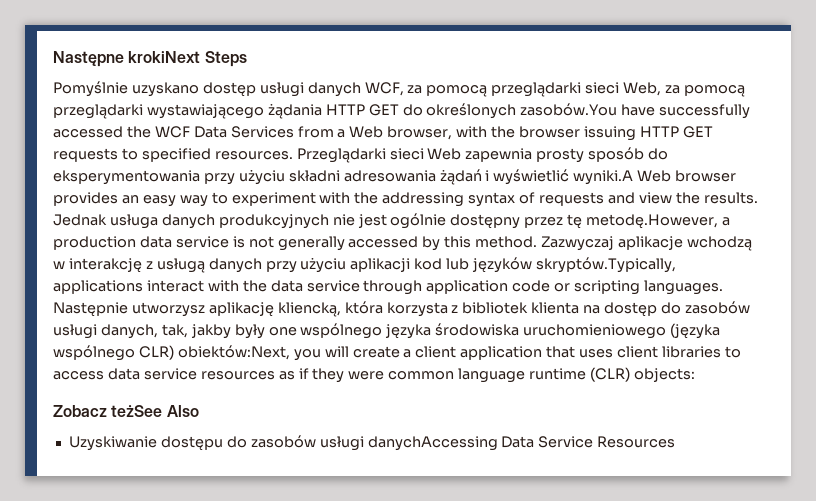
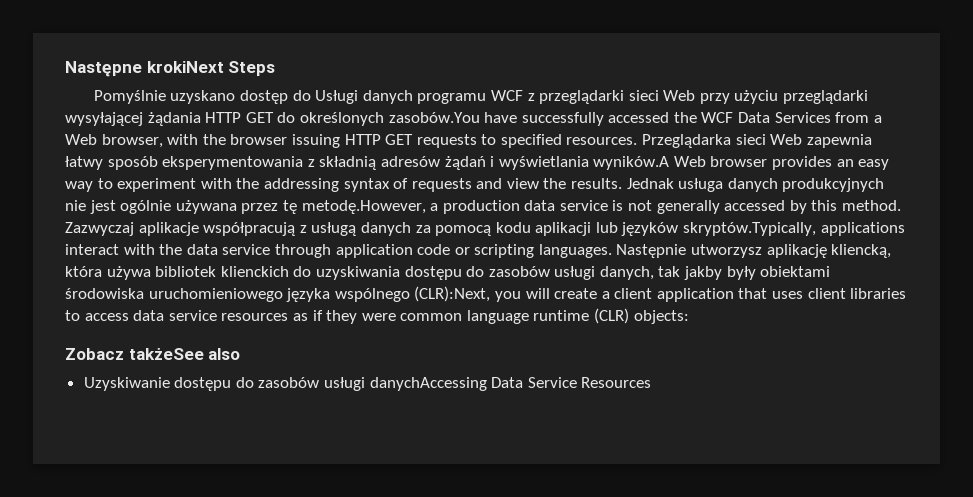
- Pomyślnie uzyskano dostęp usługi danych WCF, za pomocą przeglądarki sieci Web, za pomocą przeglądarki wystawiającego żądania HTTP GET do określonych zasobów.You have successfully accessed the WCF Data Services from a Web browser, with the browser issuing HTTP GET requests to specified resources.
+ Pomyślnie uzyskano dostęp do Usługi danych programu WCF z przeglądarki sieci Web przy użyciu przeglądarki wysyłającej żądania HTTP GET do określonych zasobów.You have successfully accessed the WCF Data Services from a Web browser, with the browser issuing HTTP GET requests to specified resources.
- Przeglądarki sieci Web zapewnia prosty sposób do eksperymentowania przy użyciu składni adresowania żądań i wyświetlić wyniki.A Web browser provides an easy way to experiment with the addressing syntax of requests and view the results.
+ Przeglądarka sieci Web zapewnia łatwy sposób eksperymentowania z składnią adresów żądań i wyświetlania wyników.A Web browser provides an easy way to experiment with the addressing syntax of requests and view the results.
- Jednak usługa danych produkcyjnych nie jest ogólnie dostępny przez tę metodę.However, a production data service is not generally accessed by this method.
+ Jednak usługa danych produkcyjnych nie jest ogólnie używana przez tę metodę.However, a production data service is not generally accessed by this method.
- Zazwyczaj aplikacje wchodzą w interakcję z usługą danych przy użyciu aplikacji kod lub języków skryptów.Typically, applications interact with the data service through application code or scripting languages.
+ Zazwyczaj aplikacje współpracują z usługą danych za pomocą kodu aplikacji lub języków skryptów.Typically, applications interact with the data service through application code or scripting languages.
- Następnie utworzysz aplikację kliencką, która korzysta z bibliotek klienta na dostęp do zasobów usługi danych, tak, jakby były one wspólnego języka środowiska uruchomieniowego (języka wspólnego CLR) obiektów:Next, you will create a client application that uses client libraries to access data service resources as if they were common language runtime (CLR) objects:
+ Następnie utworzysz aplikację kliencką, która używa bibliotek klienckich do uzyskiwania dostępu do zasobów usługi danych, tak jakby były obiektami środowiska uruchomieniowego języka wspólnego (CLR):Next, you will create a client application that uses client libraries to access data service resources as if they were common language runtime (CLR) objects:
- Zobacz teżSee Also
+ Zobacz takżeSee also

